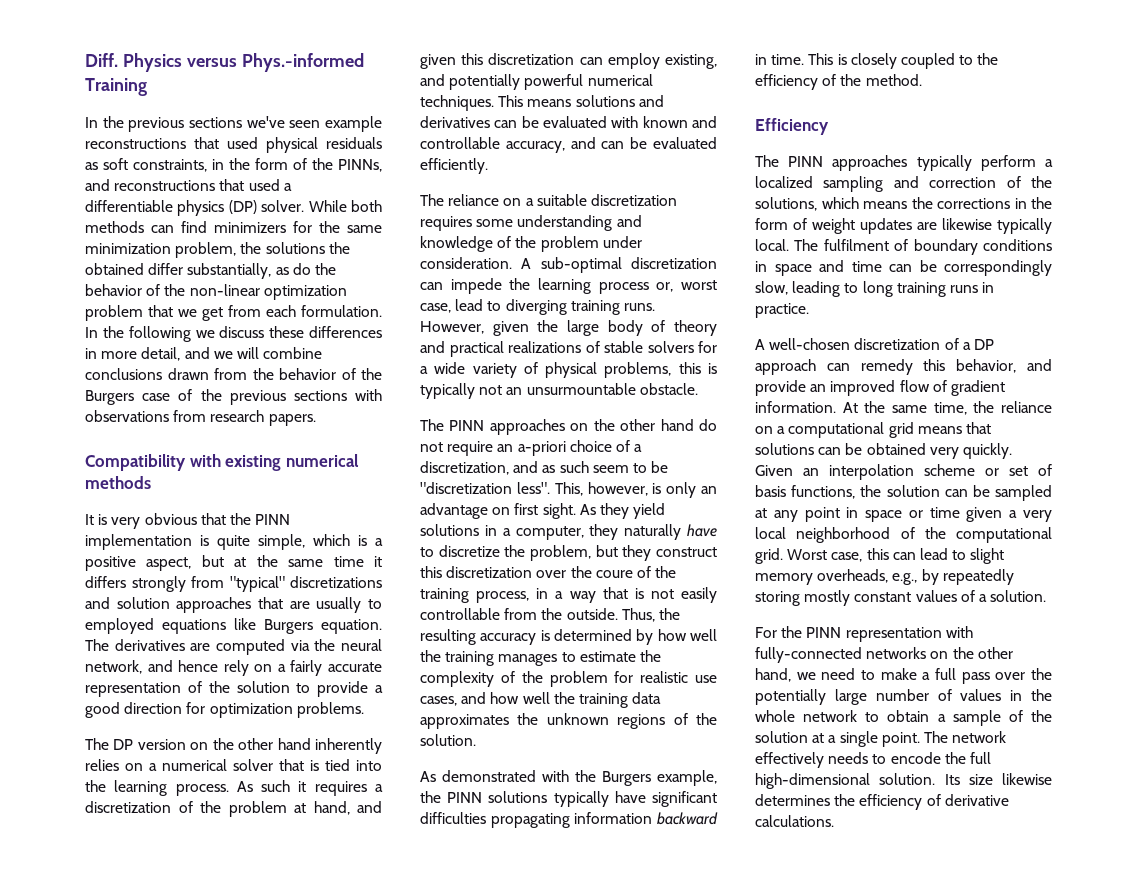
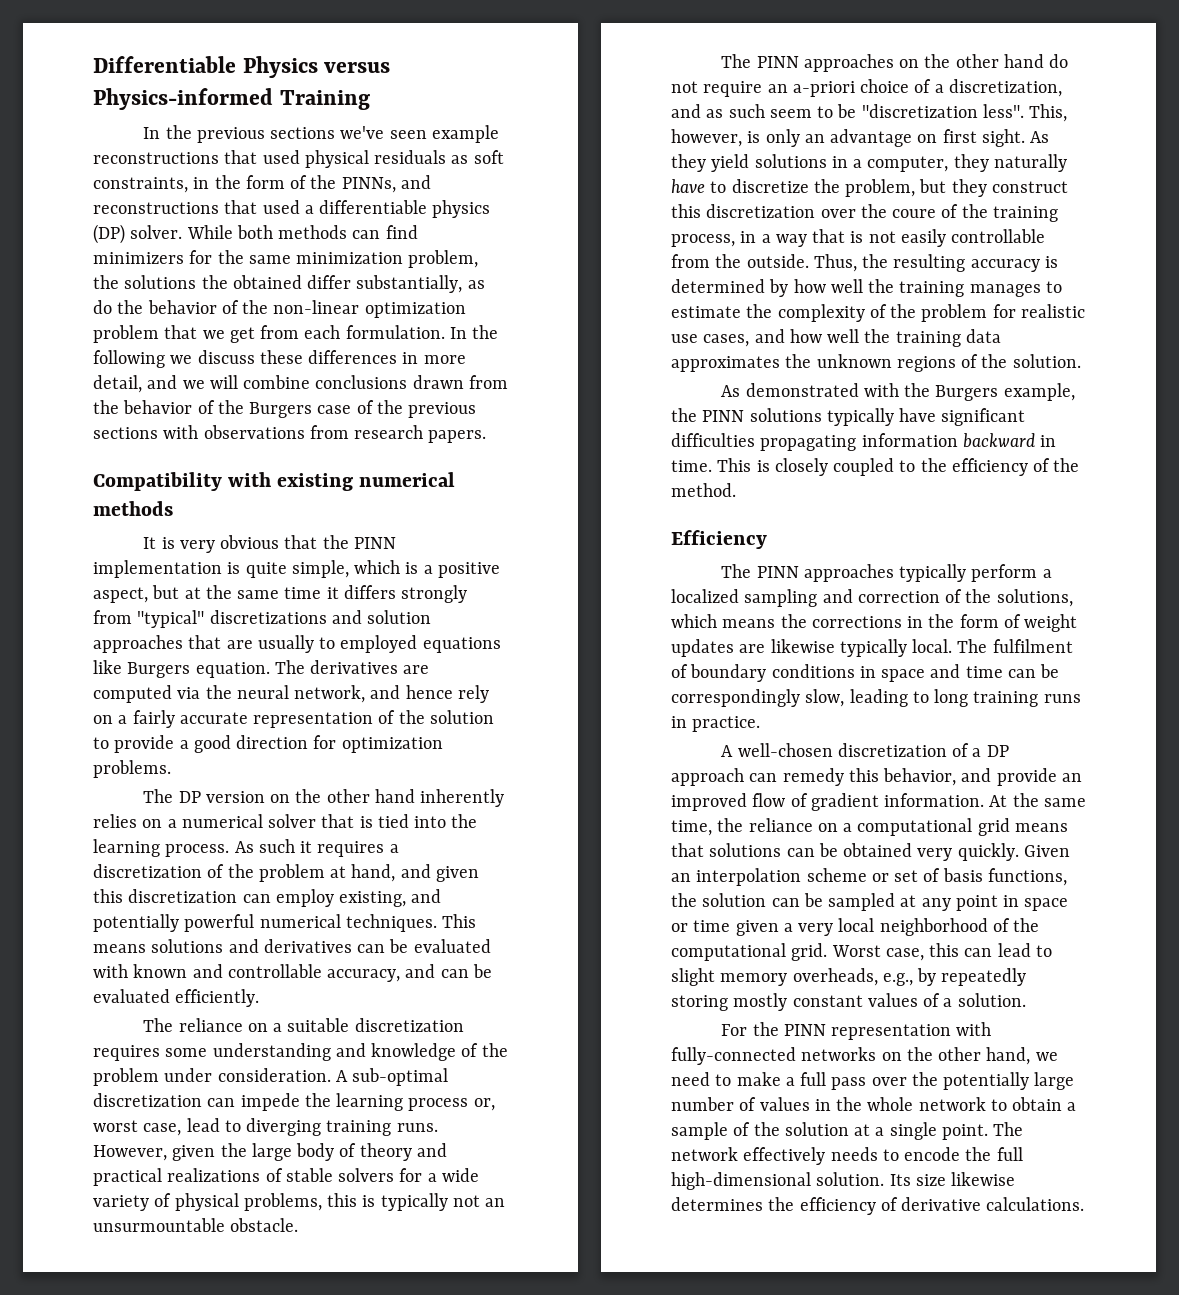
- Diff. Physics versus Phys.-informed Training
+ Differentiable Physics versus Physics-informed Training

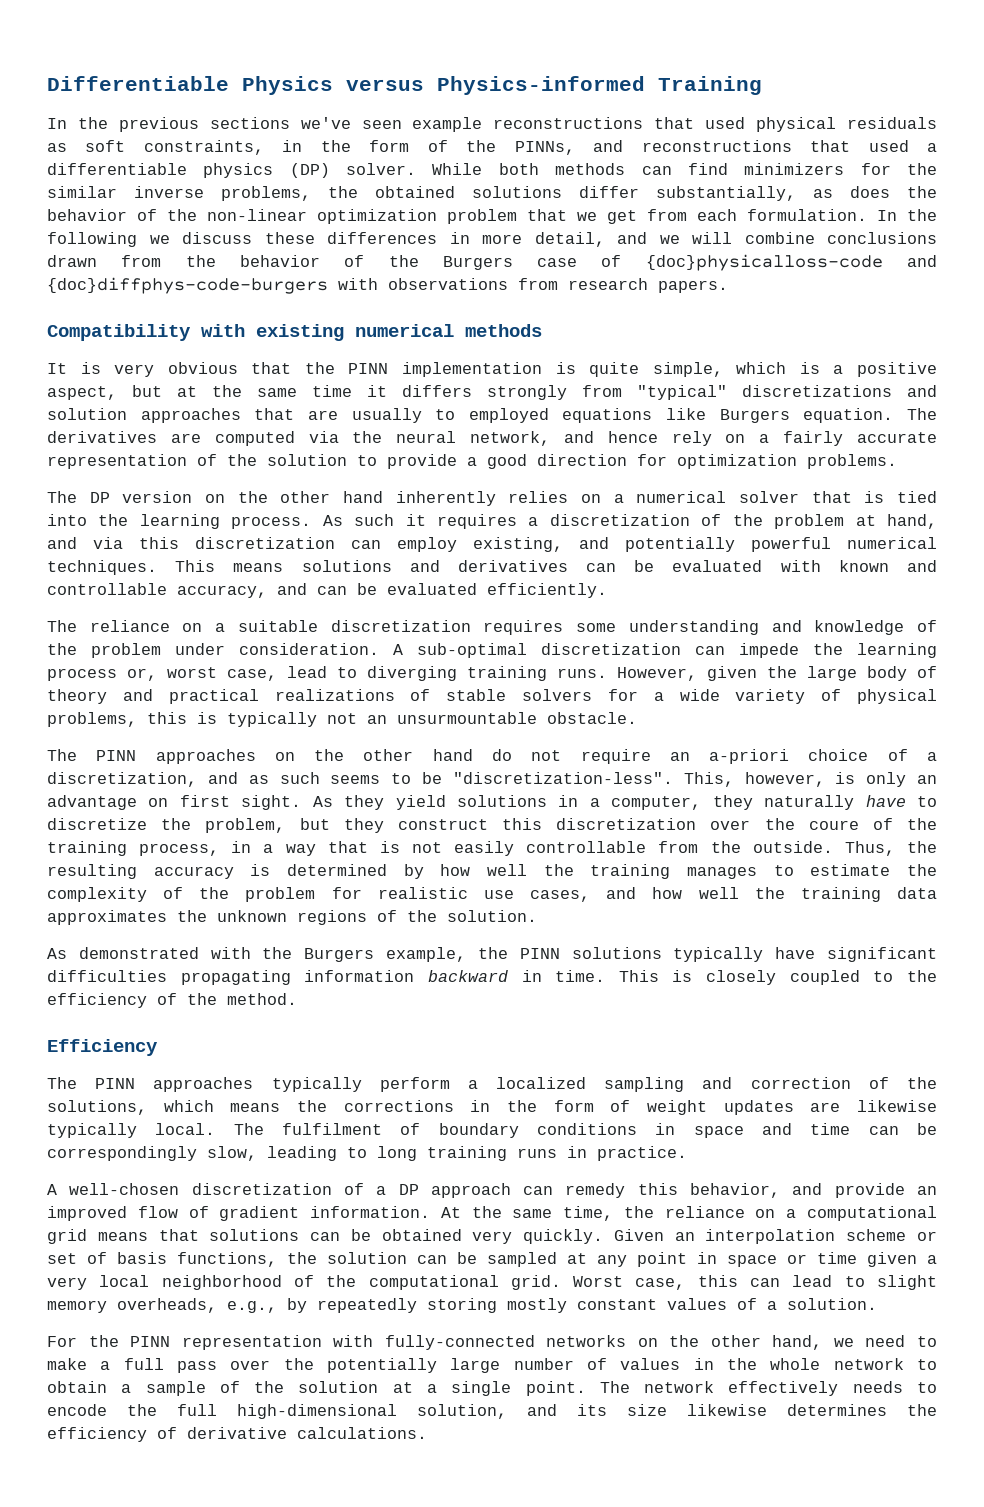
- While both methods can find minimizers for the same minimization problem, the solutions the obtained differ substantially, as do the behavior of the non-linear optimization problem that we get from each formulation.
+ While both methods can find minimizers for the similar inverse problems, the obtained solutions differ substantially, as does the behavior of the non-linear optimization problem that we get from each formulation.
- In the following we discuss these differences in more detail, and we will combine conclusions drawn from the behavior of the Burgers case of the previous sections with observations from research papers.
+ In the following we discuss these differences in more detail, and we will combine conclusions drawn from the behavior of the Burgers case of {doc}physicalloss-code and {doc}diffphys-code-burgers with observations from research papers.
- As such it requires a discretization of the problem at hand, and given this discretization can employ existing, and potentially powerful numerical techniques.
+ As such it requires a discretization of the problem at hand, and via this discretization can employ existing, and potentially powerful numerical techniques.
- The PINN approaches on the other hand do not require an a-priori choice of a discretization, and as such seem to be "discretization less".
+ The PINN approaches on the other hand do not require an a-priori choice of a discretization, and as such seems to be "discretization-less".
- The network effectively needs to encode the full high-dimensional solution. Its size likewise determines the efficiency of derivative calculations.
+ The network effectively needs to encode the full high-dimensional solution, and its size likewise determines the efficiency of derivative calculations.

